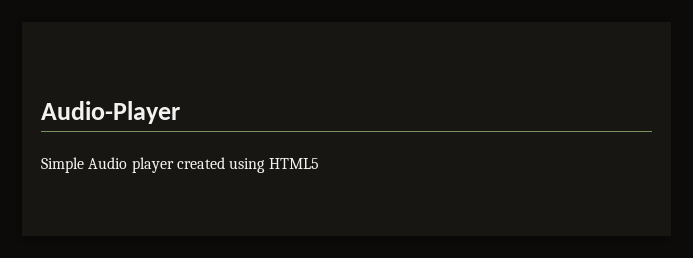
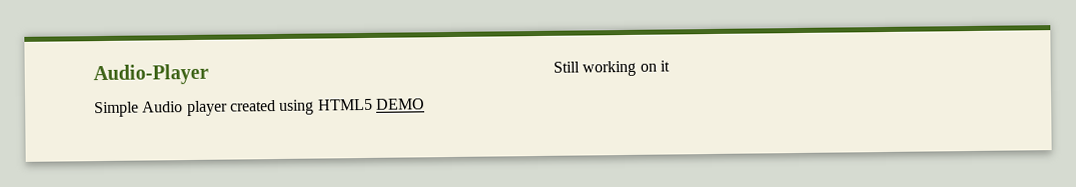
- Simple Audio player created using HTML5
+ Simple Audio player created using HTML5 DEMO
+ Still working on it

